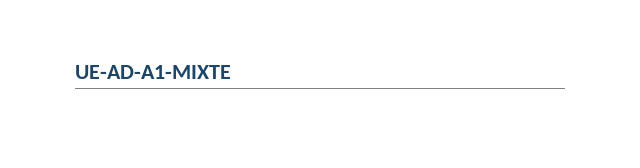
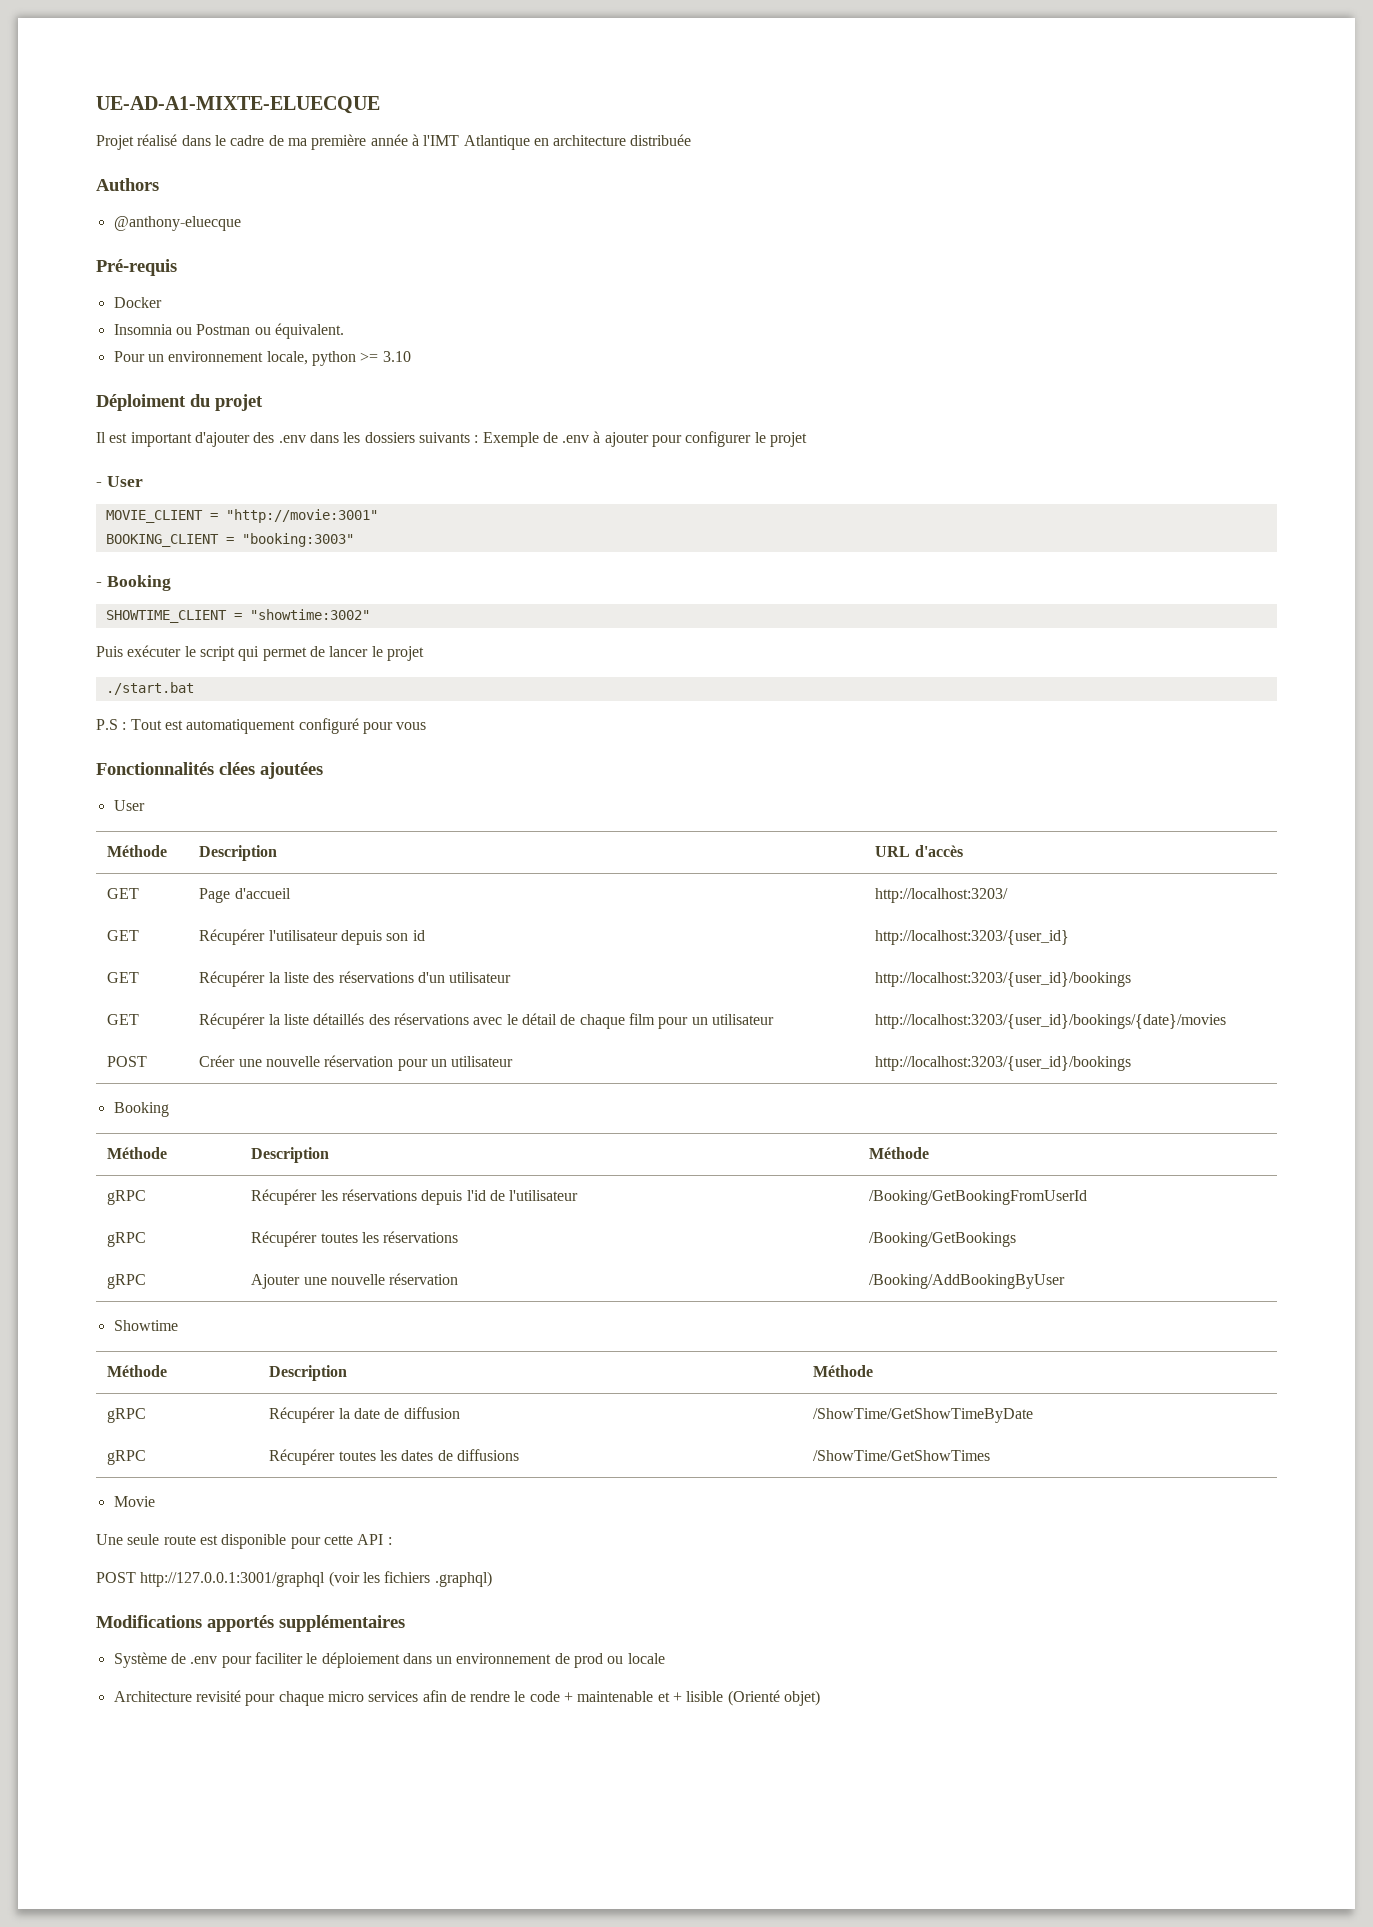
- UE-AD-A1-MIXTE
+ UE-AD-A1-MIXTE-ELUECQUE
+ Projet réalisé dans le cadre de ma première année à l'IMT Atlantique en architecture distribuée
+ Authors
+ @anthony-eluecque
+ Pré-requis
+ Docker
+ Insomnia ou Postman ou équivalent.
+ Pour un environnement locale, python >= 3.10
+ Déploiment du projet
+ Il est important d'ajouter des .env dans les dossiers suivants : Exemple de .env à ajouter pour configurer le projet
+ - User
+ MOVIE_CLIENT = "http://movie:3001"
+ BOOKING_CLIENT = "booking:3003"
+ - Booking
+ SHOWTIME_CLIENT = "showtime:3002"
+ Puis exécuter le script qui permet de lancer le projet
+ ./start.bat
+ P.S : Tout est automatiquement configuré pour vous
+ Fonctionnalités clées ajoutées
+ User
+ Méthode | Description | URL d'accès
+ GET | Page d'accueil | http://localhost:3203/
+ GET | Récupérer l'utilisateur depuis son id | http://localhost:3203/{user_id}
+ GET | Récupérer la liste des réservations d'un utilisateur | http://localhost:3203/{user_id}/bookings
+ GET | Récupérer la liste détaillés des réservations avec le détail de chaque film pour un utilisateur | http://localhost:3203/{user_id}/bookings/{date}/movies
+ POST | Créer une nouvelle réservation pour un utilisateur | http://localhost:3203/{user_id}/bookings
+ Booking
+ Méthode | Description | Méthode
+ gRPC | Récupérer les réservations depuis l'id de l'utilisateur | /Booking/GetBookingFromUserId
+ gRPC | Récupérer toutes les réservations | /Booking/GetBookings
+ gRPC | Ajouter une nouvelle réservation | /Booking/AddBookingByUser
+ Showtime
+ Méthode | Description | Méthode
+ gRPC | Récupérer la date de diffusion | /ShowTime/GetShowTimeByDate
+ gRPC | Récupérer toutes les dates de diffusions | /ShowTime/GetShowTimes
+ Movie
+ Une seule route est disponible pour cette API :
+ POST http://127.0.0.1:3001/graphql (voir les fichiers .graphql)
+ Modifications apportés supplémentaires
+ Système de .env pour faciliter le déploiement dans un environnement de prod ou locale
+ Architecture revisité pour chaque micro services afin de rendre le code + maintenable et + lisible (Orienté objet)

